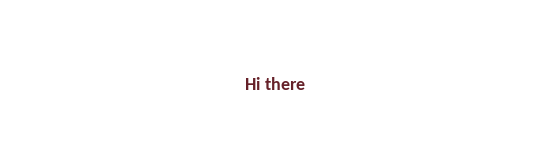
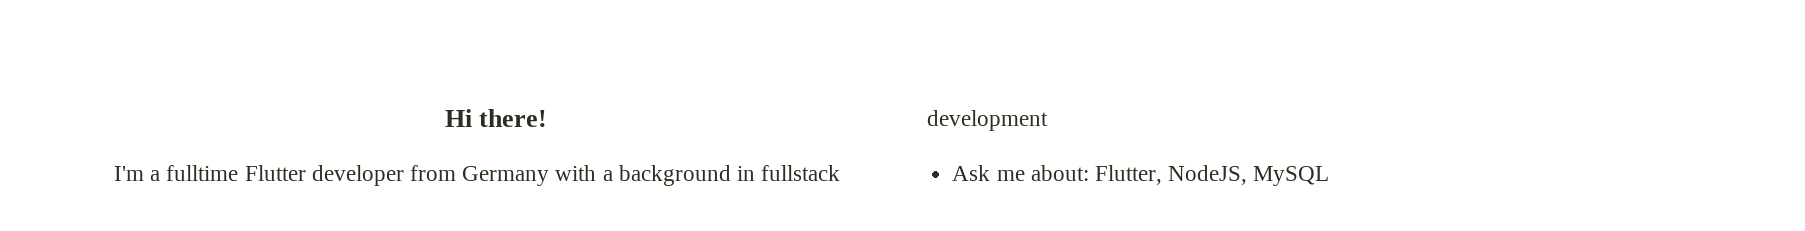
- Hi there
+ Hi there!
+ I'm a fulltime Flutter developer from Germany with a background in fullstack development
+ Ask me about: Flutter, NodeJS, MySQL

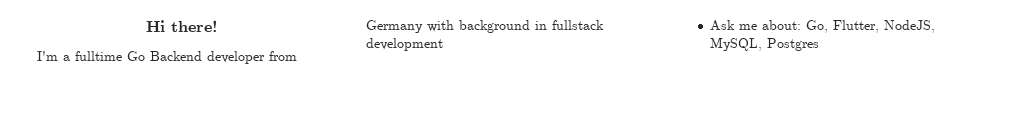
- I'm a fulltime Flutter developer from Germany with a background in fullstack development
+ I'm a fulltime Go Backend developer from Germany with background in fullstack development
- Ask me about: Flutter, NodeJS, MySQL
+ Ask me about: Go, Flutter, NodeJS, MySQL, Postgres

